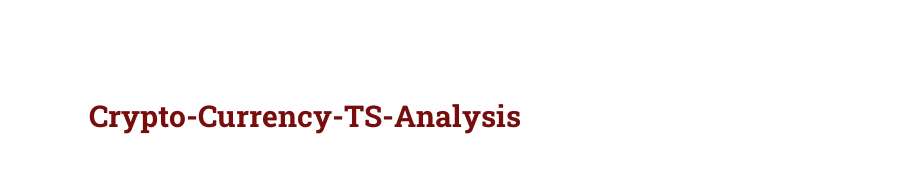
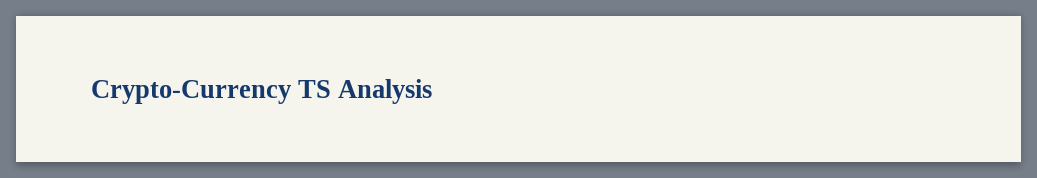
- Crypto-Currency-TS-Analysis
+ Crypto-Currency TS Analysis

